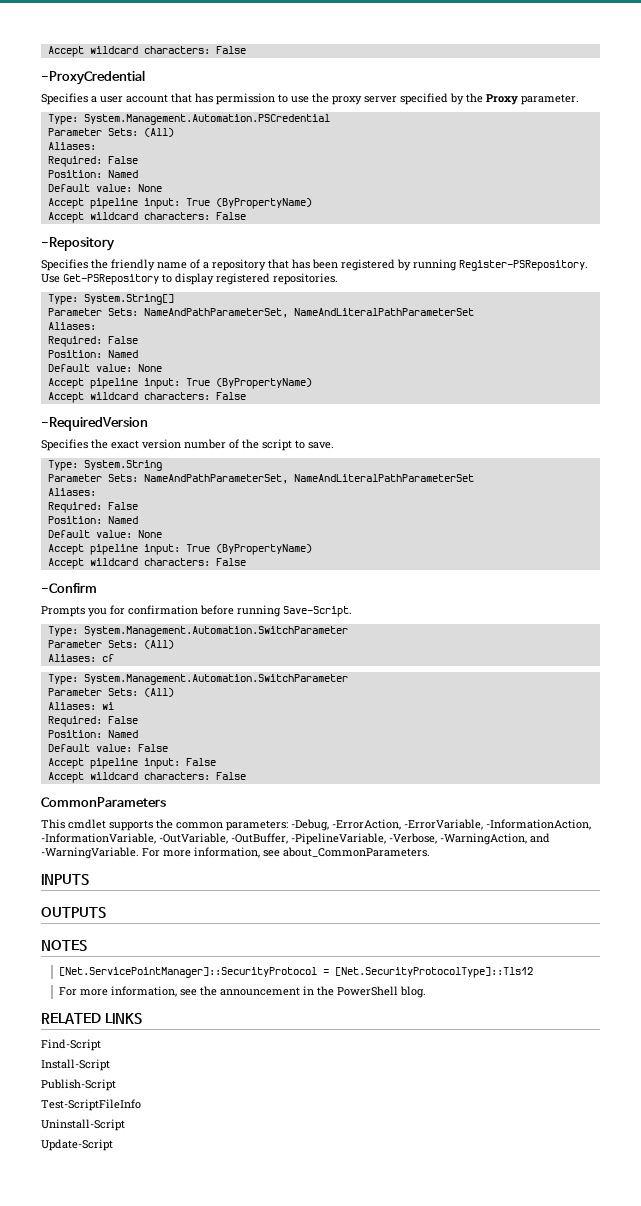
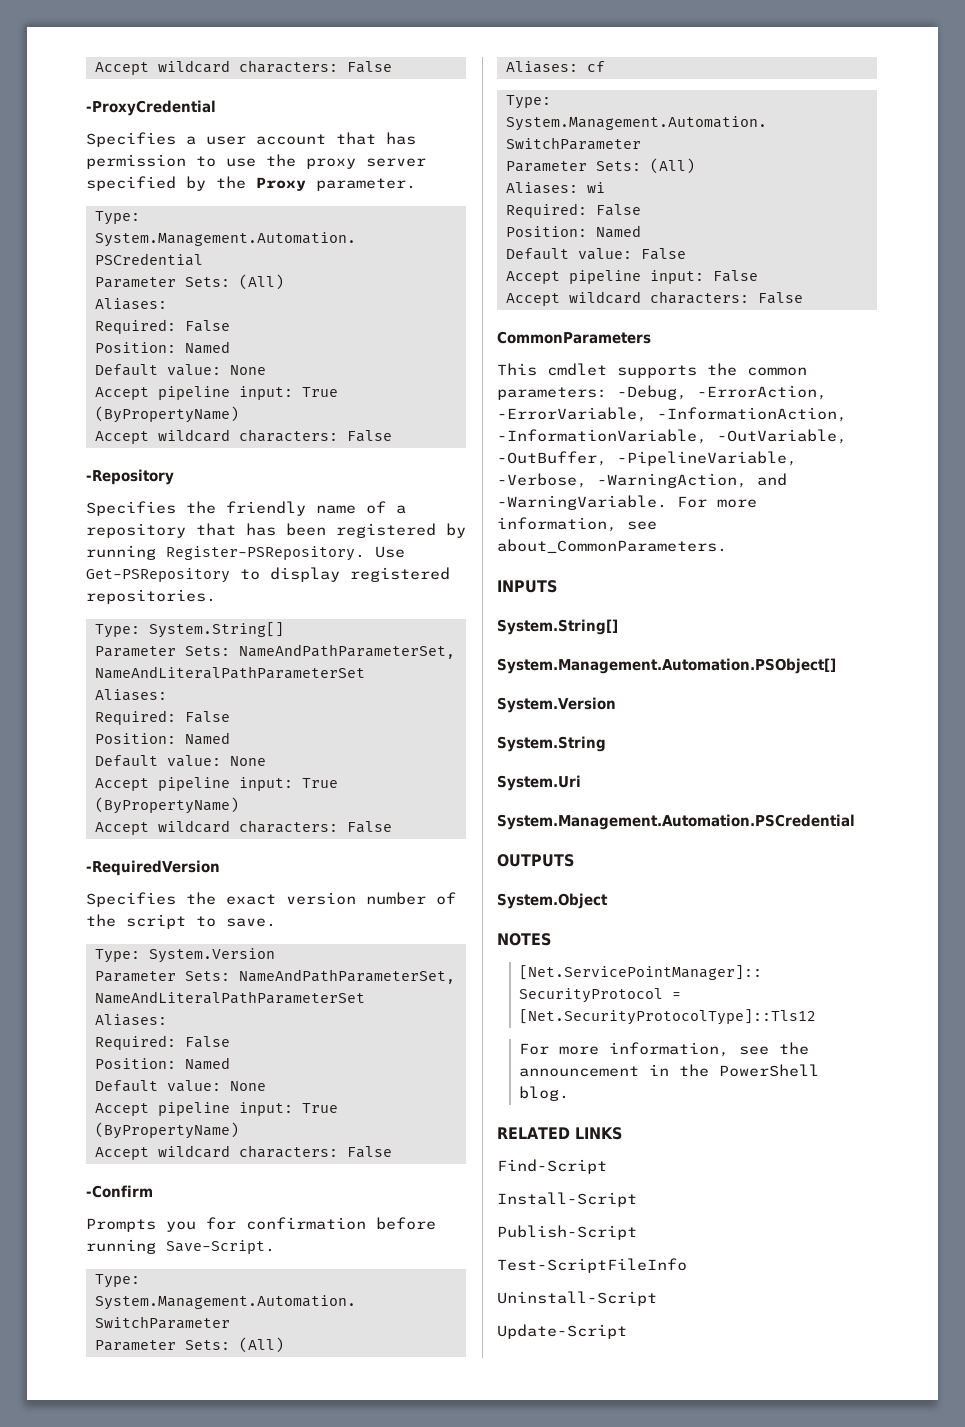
- Type: System.String
+ Type: System.Version
  INPUTS
+ System.String[]
+ System.Management.Automation.PSObject[]
+ System.Version
+ System.String
+ System.Uri
+ System.Management.Automation.PSCredential
+ System.Object

